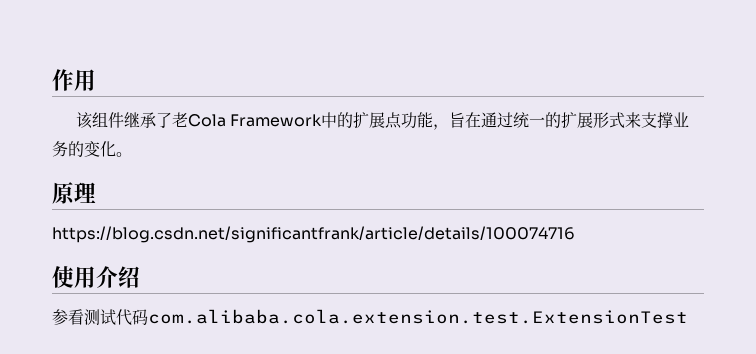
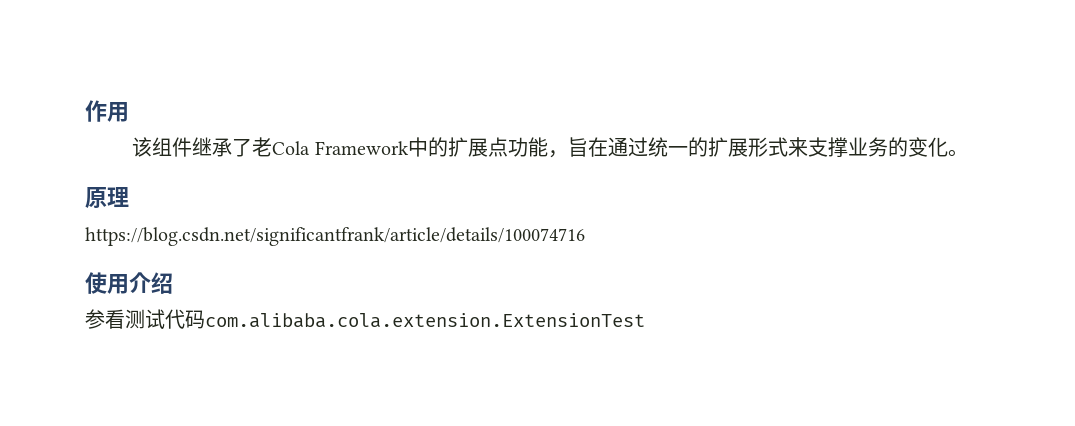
- 参看测试代码com.alibaba.cola.extension.test.ExtensionTest
+ 参看测试代码com.alibaba.cola.extension.ExtensionTest

